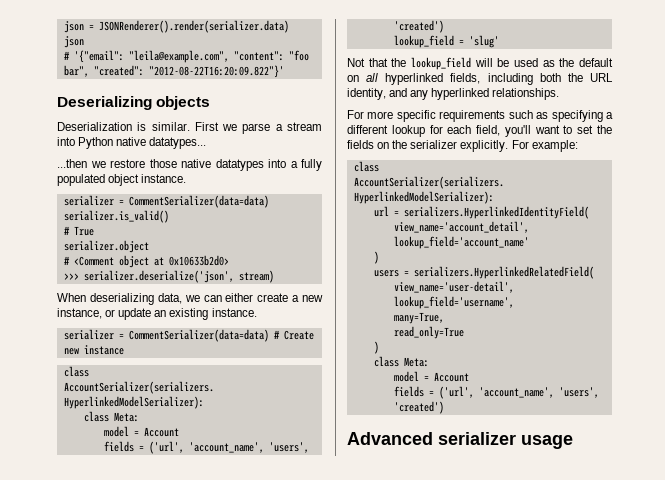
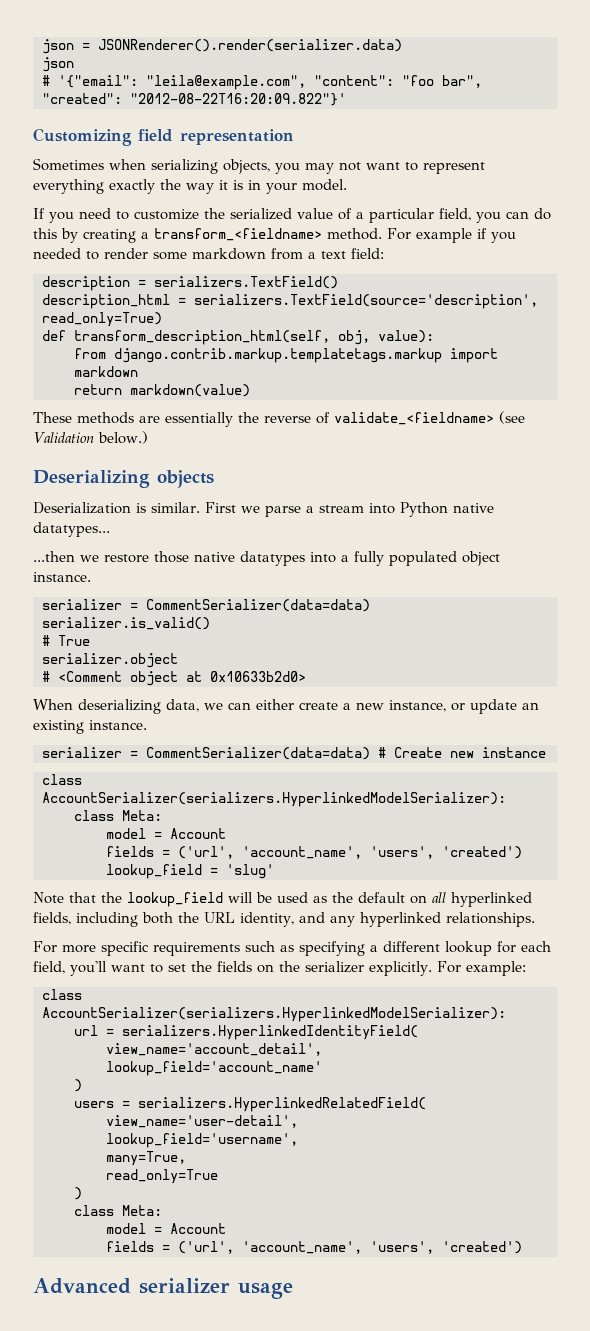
+ Customizing field representation
+ Sometimes when serializing objects, you may not want to represent everything exactly the way it is in your model.
+ If you need to customize the serialized value of a particular field, you can do this by creating a transform_<fieldname> method. For example if you needed to render some markdown from a text field:
+ description = serializers.TextField()
+ description_html = serializers.TextField(source='description', read_only=True)
+ def transform_description_html(self, obj, value):
+ from django.contrib.markup.templatetags.markup import markdown
+ return markdown(value)
+ These methods are essentially the reverse of validate_<fieldname> (see Validation below.)
- >>> serializer.deserialize('json', stream)
- Not that the lookup_field will be used as the default on all hyperlinked fields, including both the URL identity, and any hyperlinked relationships.
+ Note that the lookup_field will be used as the default on all hyperlinked fields, including both the URL identity, and any hyperlinked relationships.

